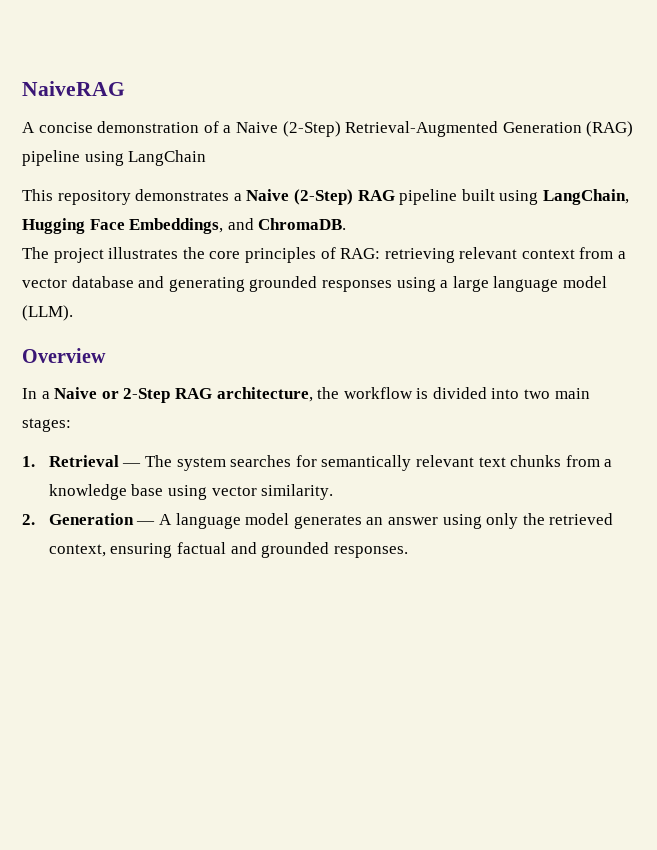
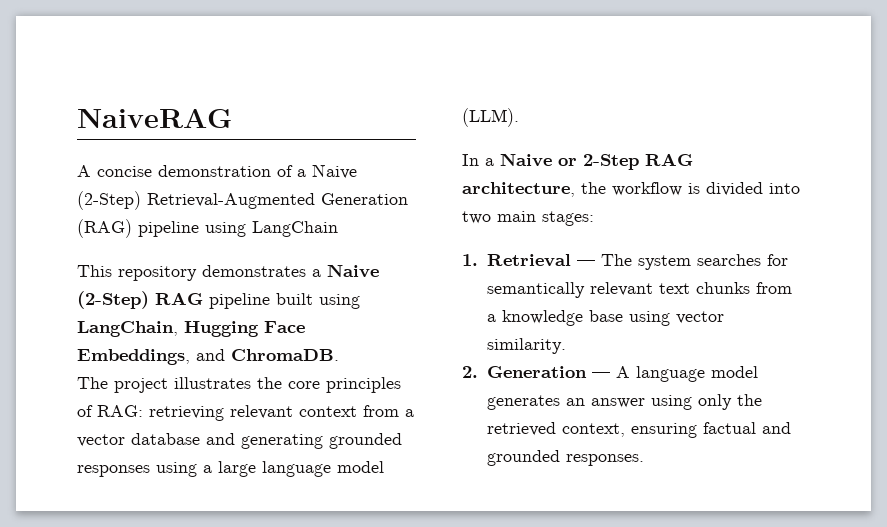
- Overview

